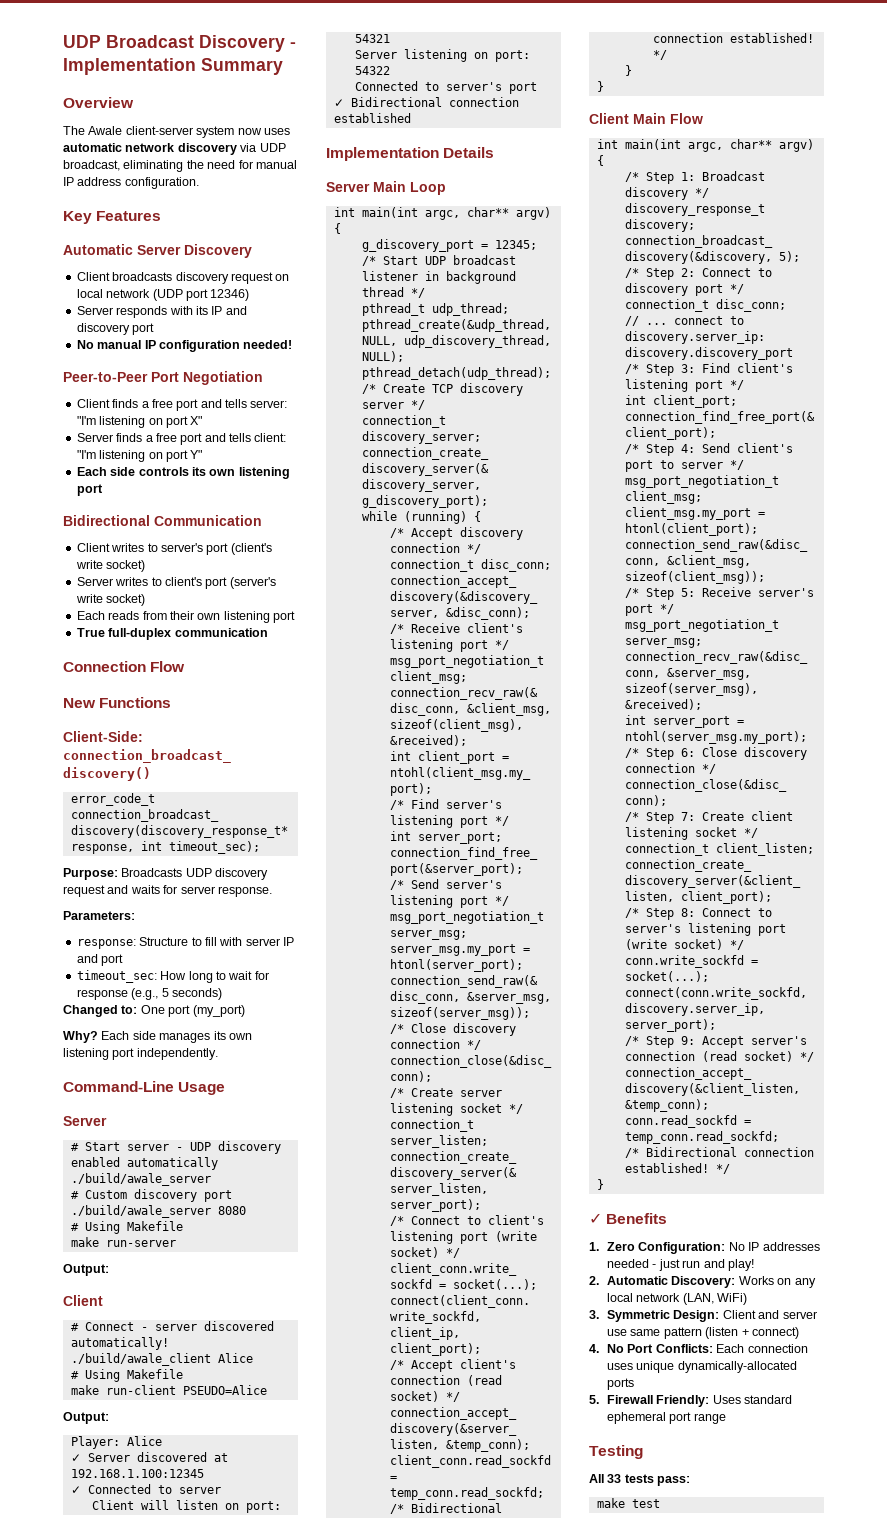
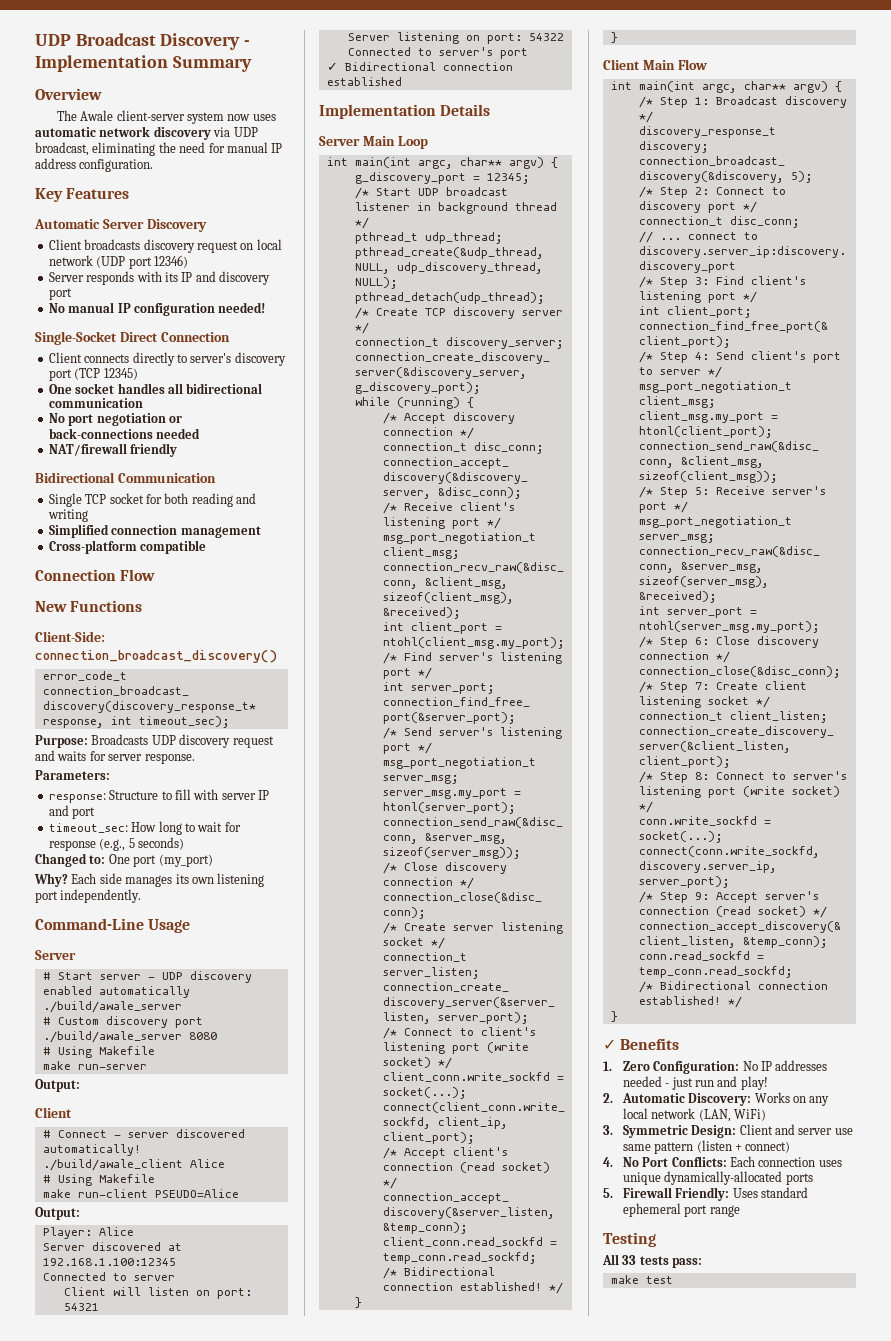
- Peer-to-Peer Port Negotiation
- Client finds a free port and tells server: "I'm listening on port X"
- Server finds a free port and tells client: "I'm listening on port Y"
- Each side controls its own listening port
+ Single-Socket Direct Connection
+ Client connects directly to server's discovery port (TCP 12345)
+ One socket handles all bidirectional communication
+ No port negotiation or back-connections needed
+ NAT/firewall friendly
  Bidirectional Communication
- Client writes to server's port (client's write socket)
- Server writes to client's port (server's write socket)
- Each reads from their own listening port
- True full-duplex communication
+ Single TCP socket for both reading and writing
+ Simplified connection management
+ Cross-platform compatible
- ✓ Server discovered at 192.168.1.100:12345
+ Server discovered at 192.168.1.100:12345
- ✓ Connected to server
+ Connected to server

